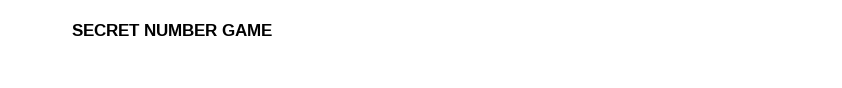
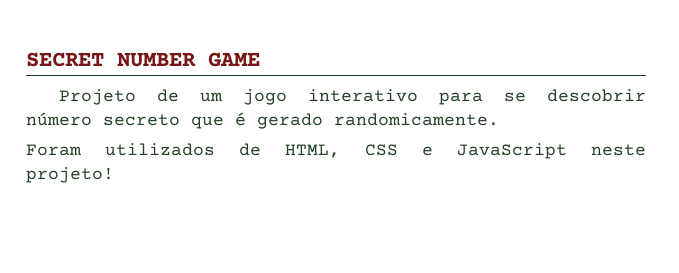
+ Projeto de um jogo interativo para se descobrir número secreto que é gerado randomicamente.
+ Foram utilizados de HTML, CSS e JavaScript neste projeto!

